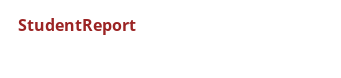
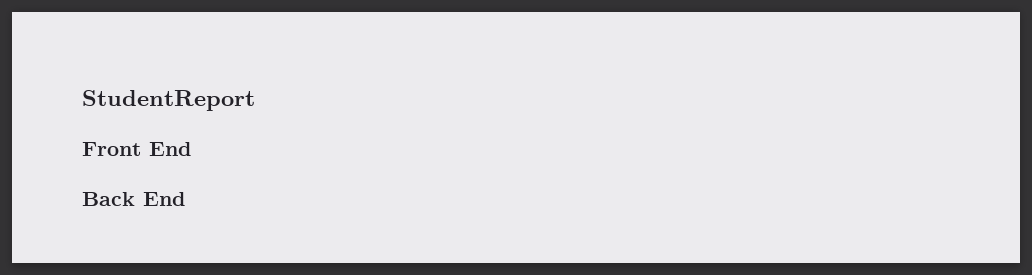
+ Front End
+ Back End

